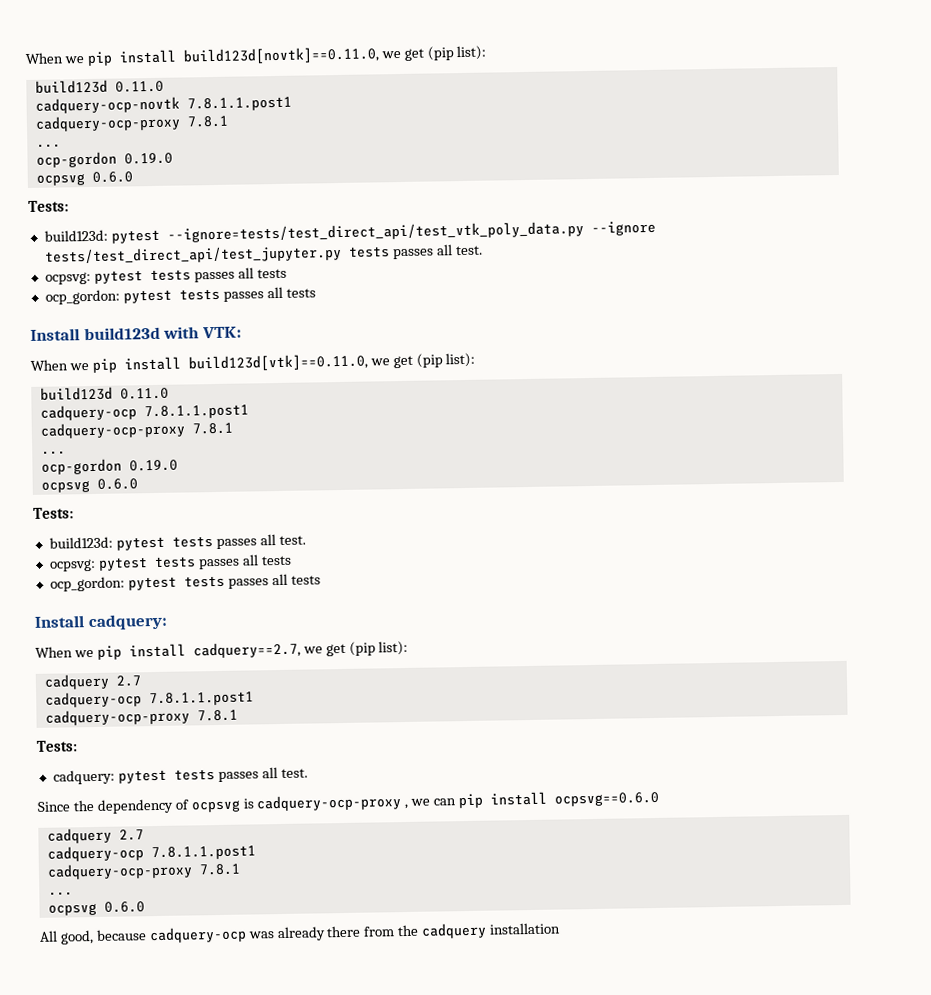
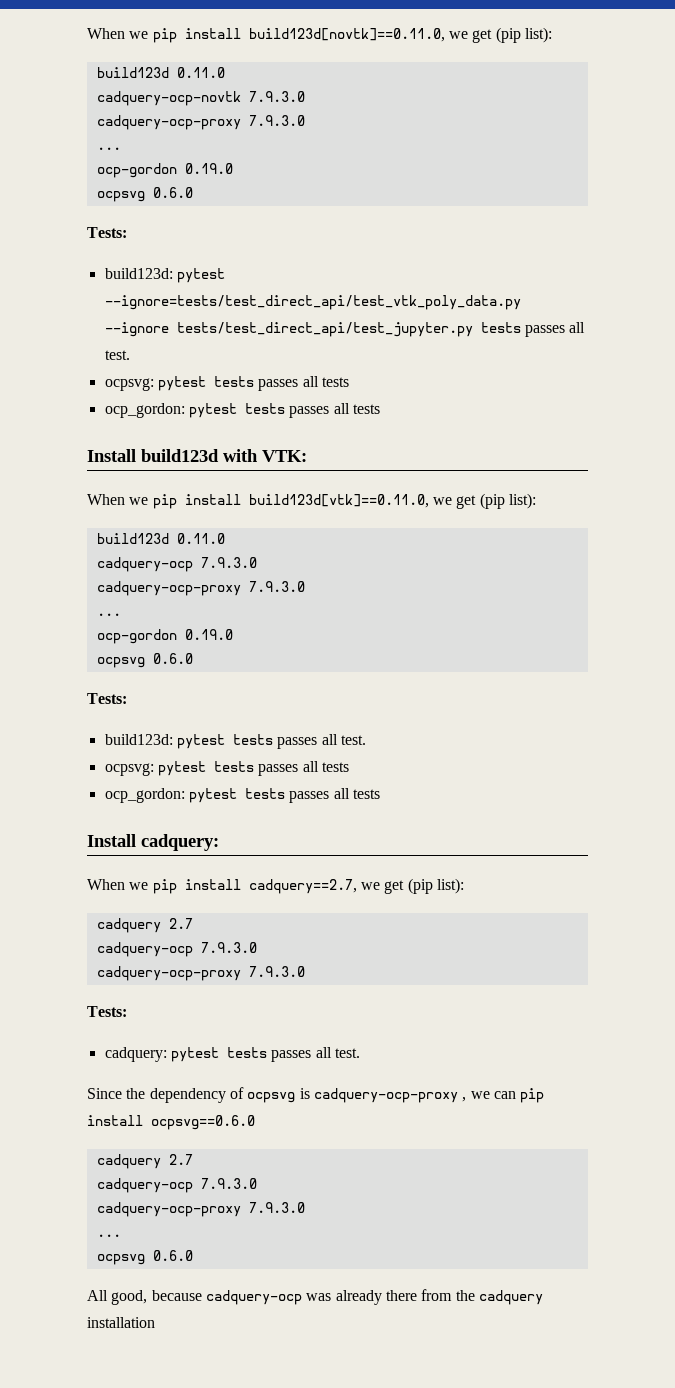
- cadquery-ocp-novtk 7.8.1.1.post1
- cadquery-ocp-proxy 7.8.1
+ cadquery-ocp-novtk 7.9.3.0
+ cadquery-ocp-proxy 7.9.3.0
  When we pip install build123d[vtk]==0.11.0, we get (pip list):
  build123d 0.11.0
- cadquery-ocp 7.8.1.1.post1
- cadquery-ocp-proxy 7.8.1
+ cadquery-ocp 7.9.3.0
+ cadquery-ocp-proxy 7.9.3.0
  When we pip install cadquery==2.7, we get (pip list):
  cadquery 2.7
- cadquery-ocp 7.8.1.1.post1
- cadquery-ocp-proxy 7.8.1
+ cadquery-ocp 7.9.3.0
+ cadquery-ocp-proxy 7.9.3.0
  Since the dependency of ocpsvg is cadquery-ocp-proxy , we can pip install ocpsvg==0.6.0
  cadquery 2.7
- cadquery-ocp 7.8.1.1.post1
- cadquery-ocp-proxy 7.8.1
+ cadquery-ocp 7.9.3.0
+ cadquery-ocp-proxy 7.9.3.0

